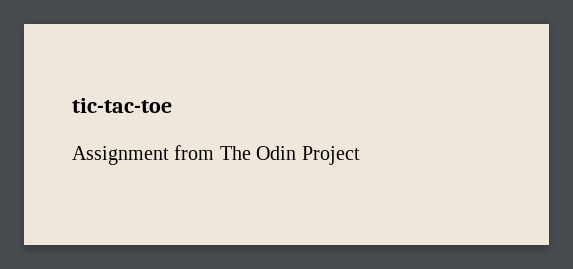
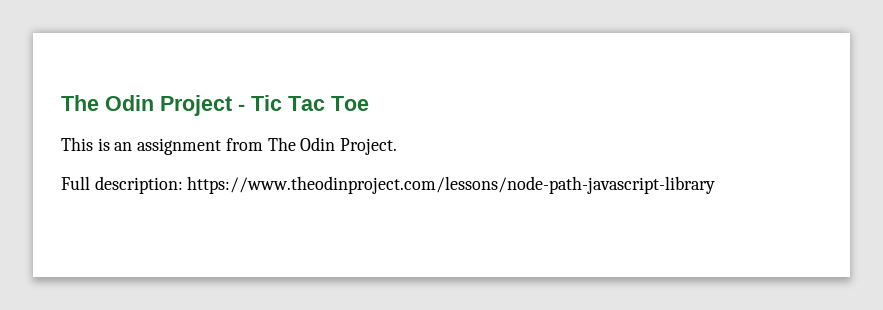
- tic-tac-toe
- Assignment from The Odin Project
+ The Odin Project - Tic Tac Toe
+ This is an assignment from The Odin Project.
+ Full description: https://www.theodinproject.com/lessons/node-path-javascript-library

